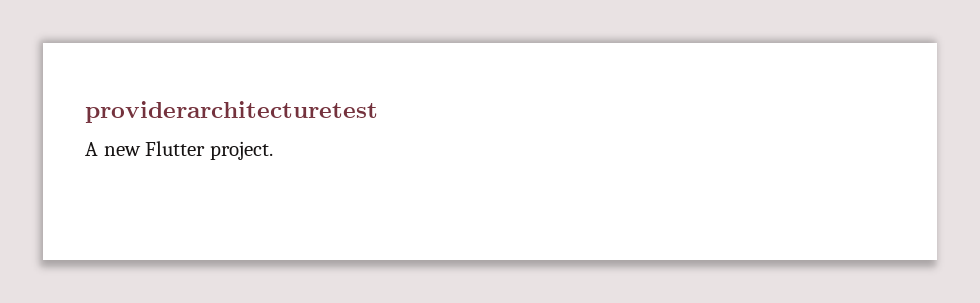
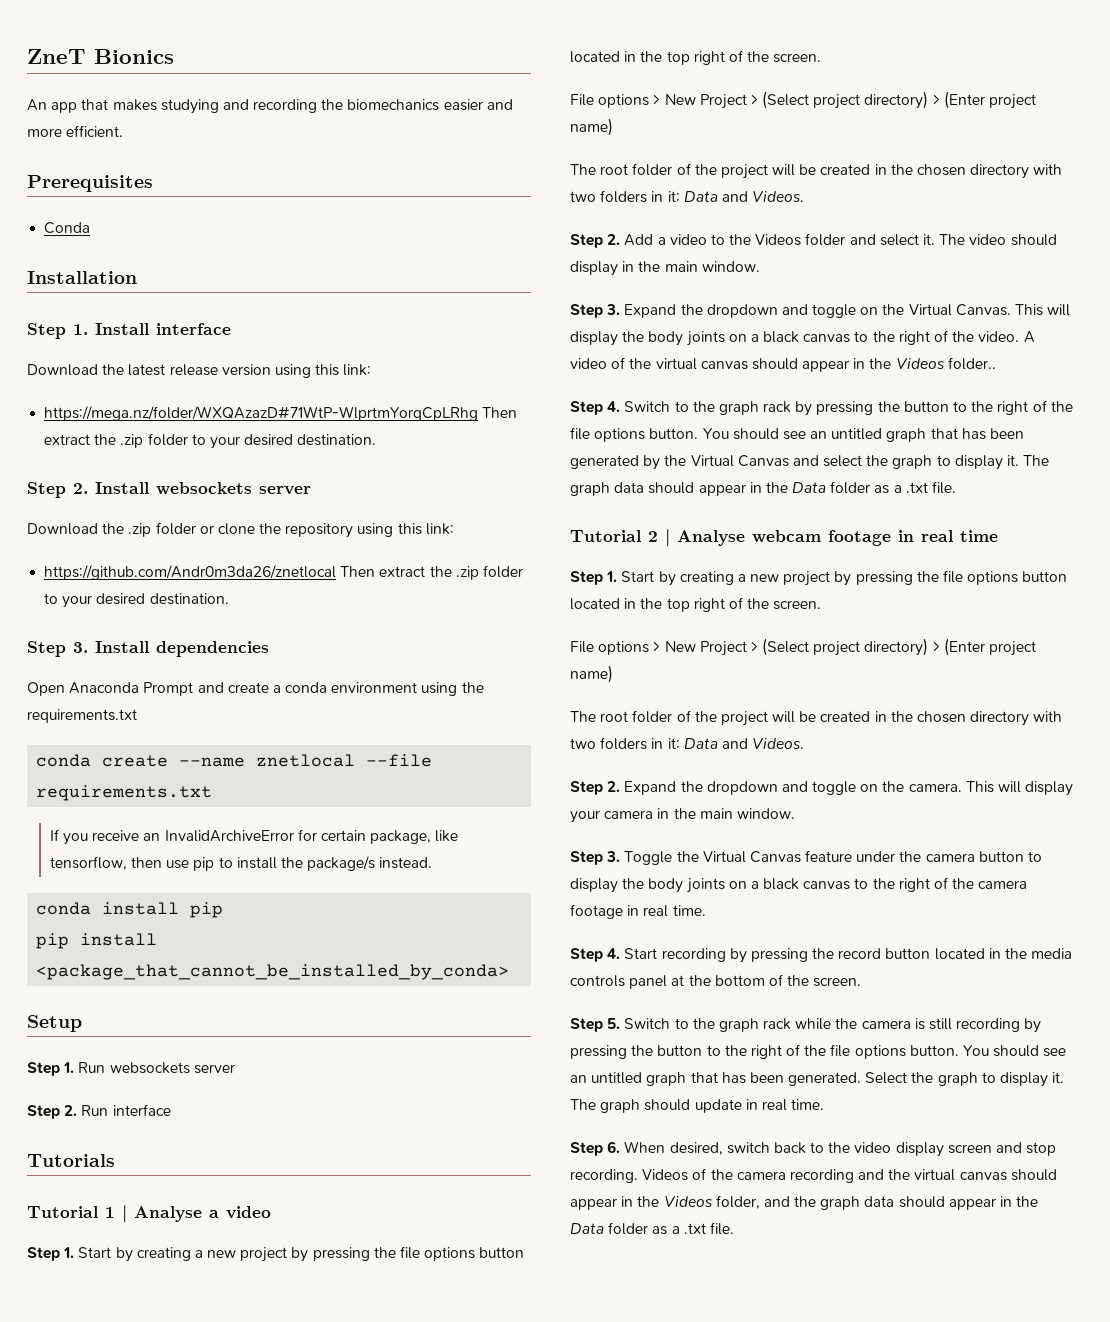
- providerarchitecturetest
- A new Flutter project.
+ ZneT Bionics
+ An app that makes studying and recording the biomechanics easier and more efficient.
+ Prerequisites
+ Conda
+ Installation
+ Step 1. Install interface
+ Download the latest release version using this link:
+ https://mega.nz/folder/WXQAzazD#71WtP-WlprtmYorqCpLRhg Then extract the .zip folder to your desired destination.
+ Step 2. Install websockets server
+ Download the .zip folder or clone the repository using this link:
+ https://github.com/Andr0m3da26/znetlocal Then extract the .zip folder to your desired destination.
+ Step 3. Install dependencies
+ Open Anaconda Prompt and create a conda environment using the requirements.txt
+ conda create --name znetlocal --file requirements.txt
+ If you receive an InvalidArchiveError for certain package, like tensorflow, then use pip to install the package/s instead.
+ conda install pip
+ pip install <package_that_cannot_be_installed_by_conda>
+ Setup
+ Step 1. Run websockets server
+ Step 2. Run interface
+ Tutorials
+ Tutorial 1 | Analyse a video
+ Step 1. Start by creating a new project by pressing the file options button located in the top right of the screen.
+ File options > New Project > (Select project directory) > (Enter project name)
+ The root folder of the project will be created in the chosen directory with two folders in it: Data and Videos.
+ Step 2. Add a video to the Videos folder and select it. The video should display in the main window.
+ Step 3. Expand the dropdown and toggle on the Virtual Canvas. This will display the body joints on a black canvas to the right of the video. A video of the virtual canvas should appear in the Videos folder..
+ Step 4. Switch to the graph rack by pressing the button to the right of the file options button. You should see an untitled graph that has been generated by the Virtual Canvas and select the graph to display it. The graph data should appear in the Data folder as a .txt file.
+ Tutorial 2 | Analyse webcam footage in real time
+ Step 1. Start by creating a new project by pressing the file options button located in the top right of the screen.
+ File options > New Project > (Select project directory) > (Enter project name)
+ The root folder of the project will be created in the chosen directory with two folders in it: Data and Videos.
+ Step 2. Expand the dropdown and toggle on the camera. This will display your camera in the main window.
+ Step 3. Toggle the Virtual Canvas feature under the camera button to display the body joints on a black canvas to the right of the camera footage in real time.
+ Step 4. Start recording by pressing the record button located in the media controls panel at the bottom of the screen.
+ Step 5. Switch to the graph rack while the camera is still recording by pressing the button to the right of the file options button. You should see an untitled graph that has been generated. Select the graph to display it. The graph should update in real time.
+ Step 6. When desired, switch back to the video display screen and stop recording. Videos of the camera recording and the virtual canvas should appear in the Videos folder, and the graph data should appear in the Data folder as a .txt file.

